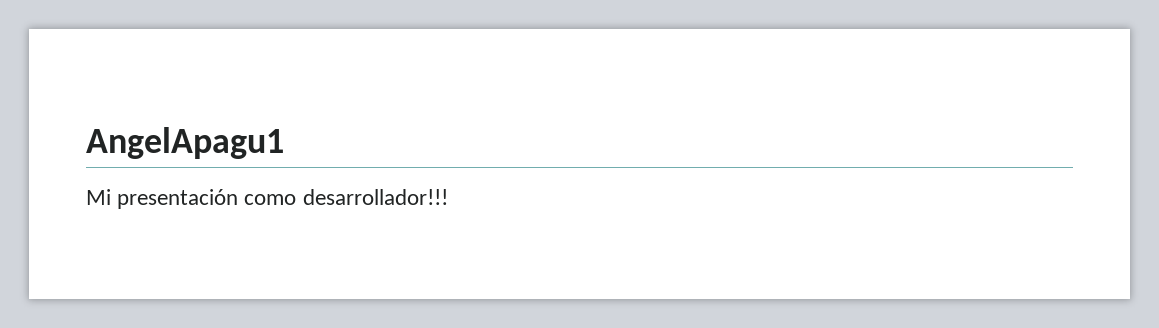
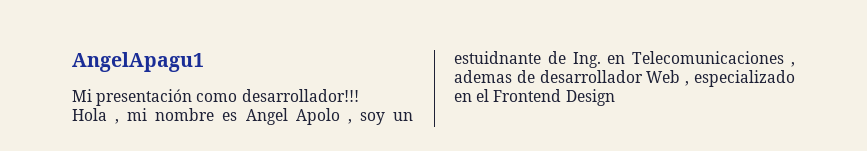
+ Hola , mi nombre es Angel Apolo , soy un estuidnante de Ing. en Telecomunicaciones , ademas de desarrollador Web , especializado en el Frontend Design

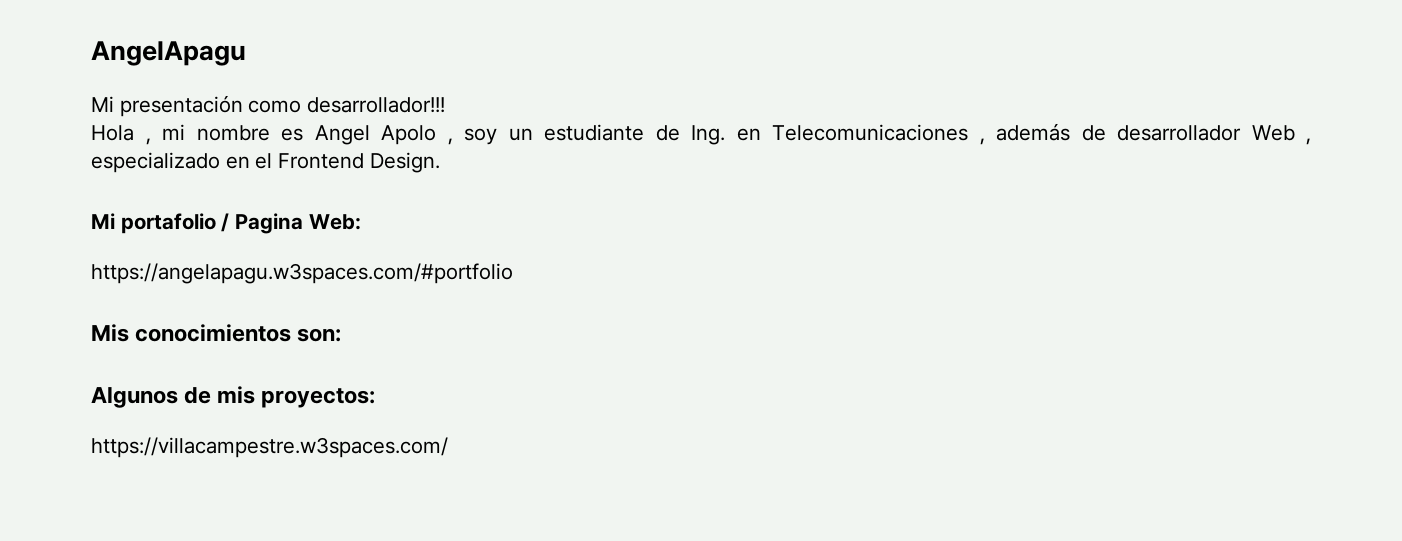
- AngelApagu1
+ AngelApagu
- Hola , mi nombre es Angel Apolo , soy un estuidnante de Ing. en Telecomunicaciones , ademas de desarrollador Web , especializado en el Frontend Design
+ Hola , mi nombre es Angel Apolo , soy un estudiante de Ing. en Telecomunicaciones , además de desarrollador Web , especializado en el Frontend Design.
+ Mi portafolio / Pagina Web:
+ https://angelapagu.w3spaces.com/#portfolio
+ Mis conocimientos son:
+ Algunos de mis proyectos:
+ https://villacampestre.w3spaces.com/

